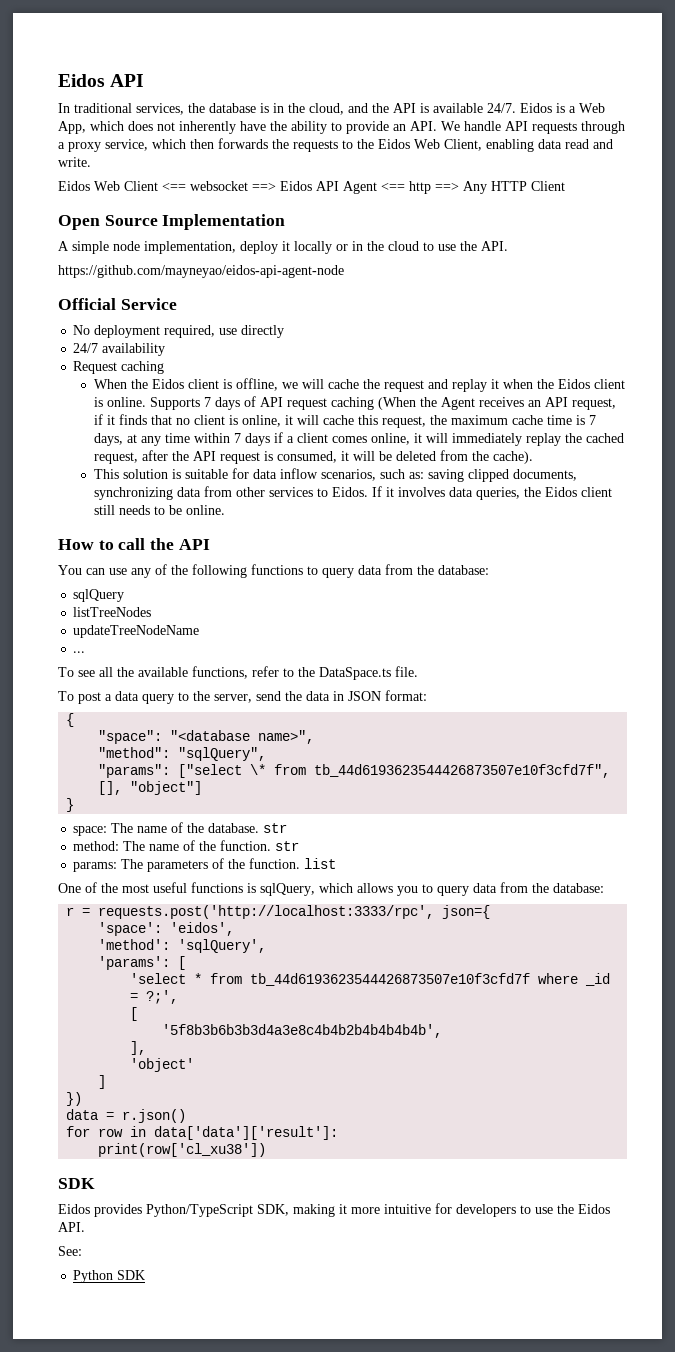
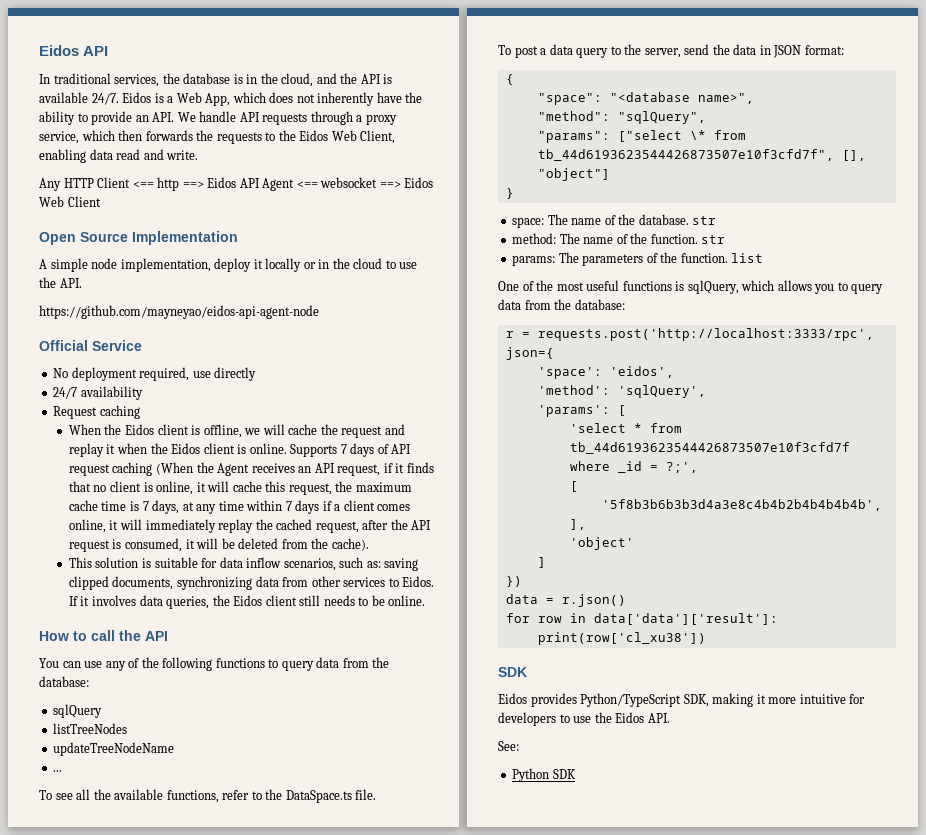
- Eidos Web Client <== websocket ==> Eidos API Agent <== http ==> Any HTTP Client
+ Any HTTP Client <== http ==> Eidos API Agent <== websocket ==> Eidos Web Client

